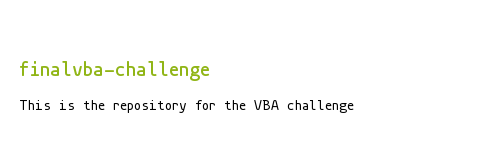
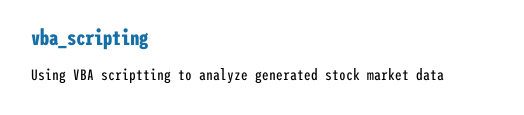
- finalvba-challenge
- This is the repository for the VBA challenge
+ vba_scripting
+ Using VBA scriptting to analyze generated stock market data

